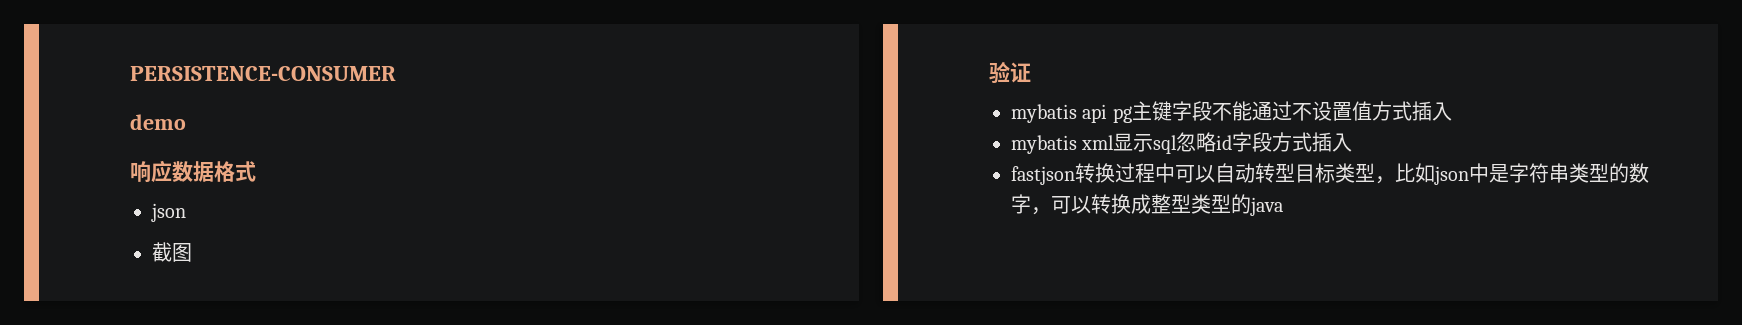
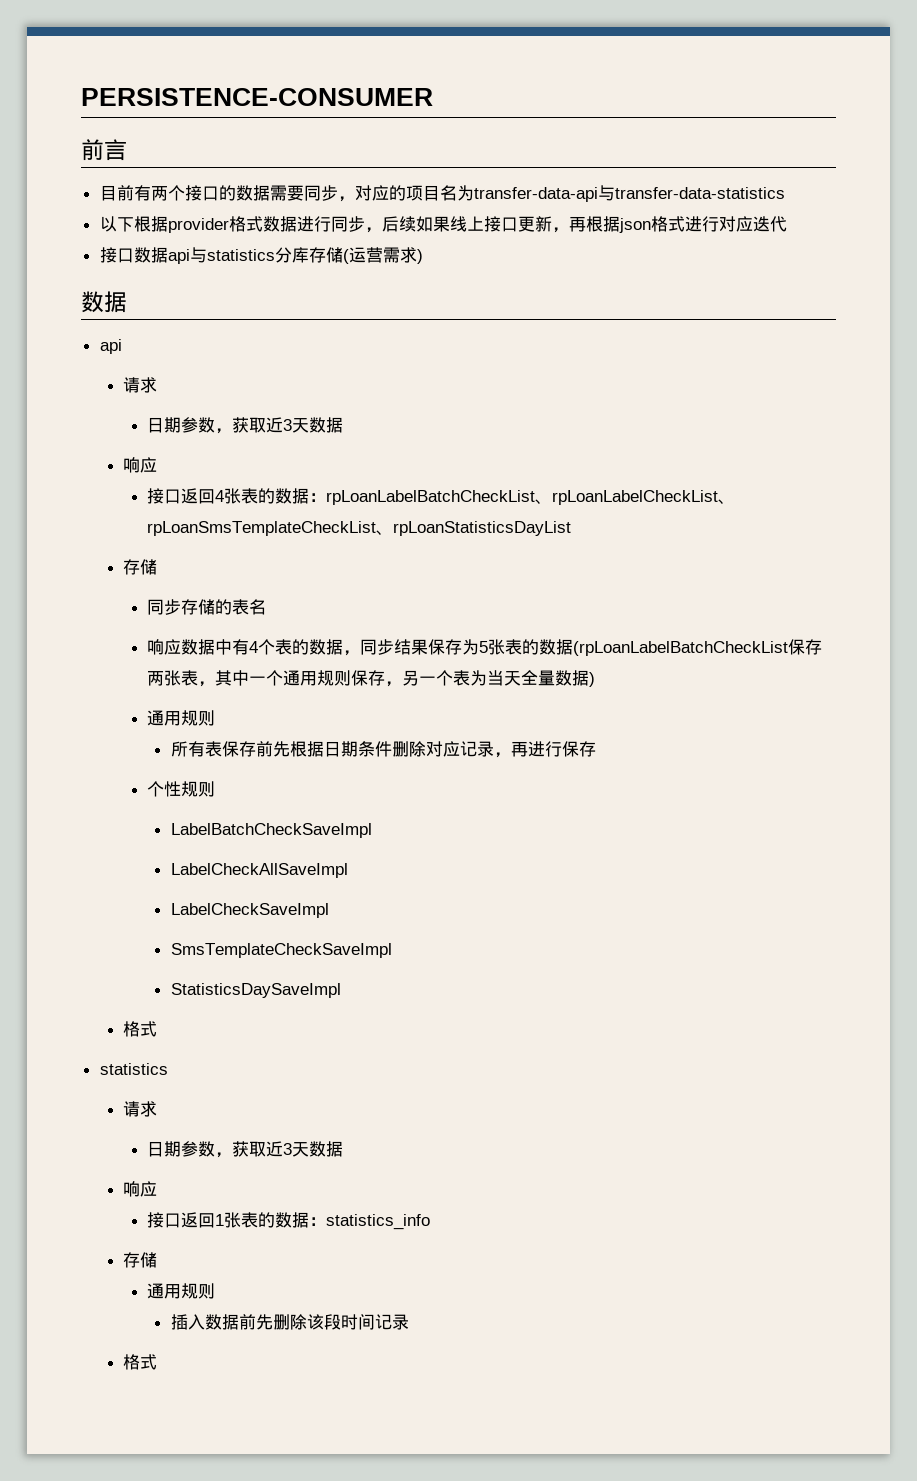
- demo
- 响应数据格式
- json
- 截图
- 验证
- mybatis api pg主键字段不能通过不设置值方式插入
- mybatis xml显示sql忽略id字段方式插入
- fastjson转换过程中可以自动转型目标类型，比如json中是字符串类型的数字，可以转换成整型类型的java
+ 前言
+ 目前有两个接口的数据需要同步，对应的项目名为transfer-data-api与transfer-data-statistics
+ 以下根据provider格式数据进行同步，后续如果线上接口更新，再根据json格式进行对应迭代
+ 接口数据api与statistics分库存储(运营需求)
+ 数据
+ api
+ 请求
+ 日期参数，获取近3天数据
+ 响应
+ 接口返回4张表的数据：rpLoanLabelBatchCheckList、rpLoanLabelCheckList、rpLoanSmsTemplateCheckList、rpLoanStatisticsDayList
+ 存储
+ 同步存储的表名
+ 响应数据中有4个表的数据，同步结果保存为5张表的数据(rpLoanLabelBatchCheckList保存两张表，其中一个通用规则保存，另一个表为当天全量数据)
+ 通用规则
+ 所有表保存前先根据日期条件删除对应记录，再进行保存
+ 个性规则
+ LabelBatchCheckSaveImpl
+ LabelCheckAllSaveImpl
+ LabelCheckSaveImpl
+ SmsTemplateCheckSaveImpl
+ StatisticsDaySaveImpl
+ 格式
+ statistics
+ 请求
+ 日期参数，获取近3天数据
+ 响应
+ 接口返回1张表的数据：statistics_info
+ 存储
+ 通用规则
+ 插入数据前先删除该段时间记录
+ 格式

